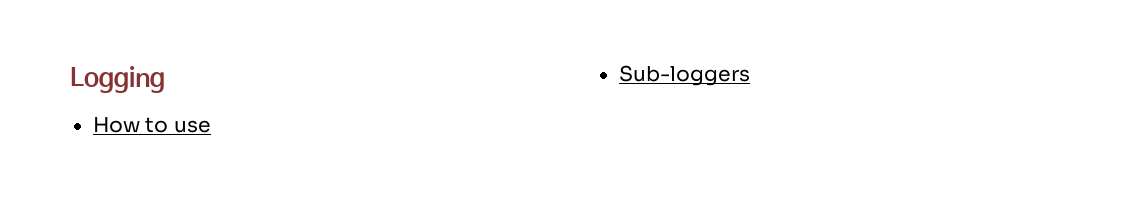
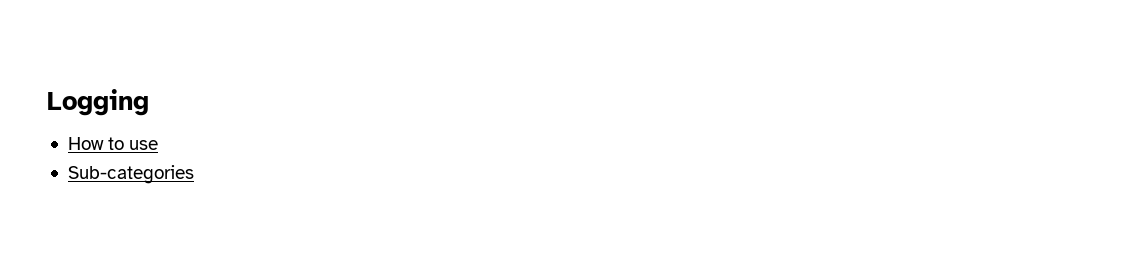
- Sub-loggers
+ Sub-categories

